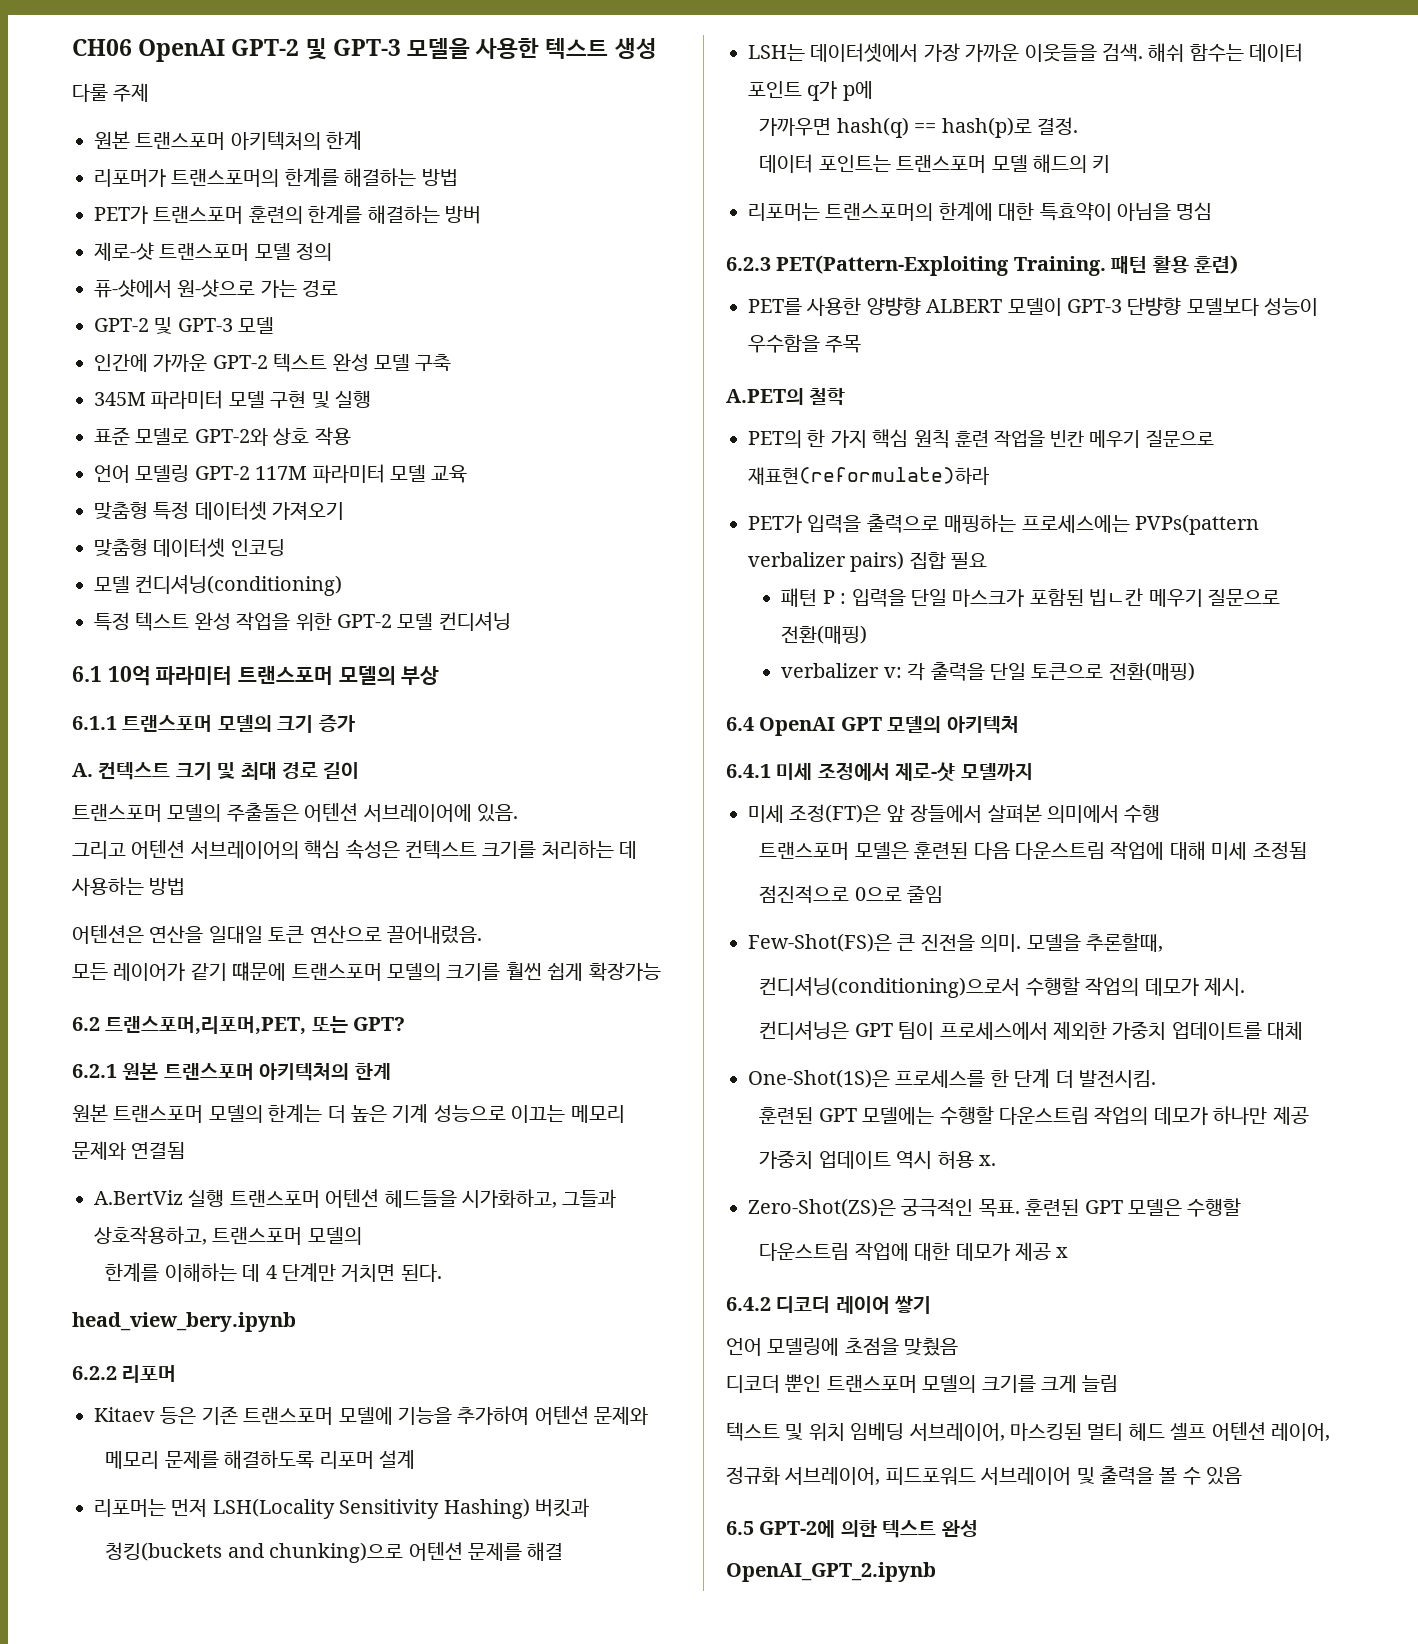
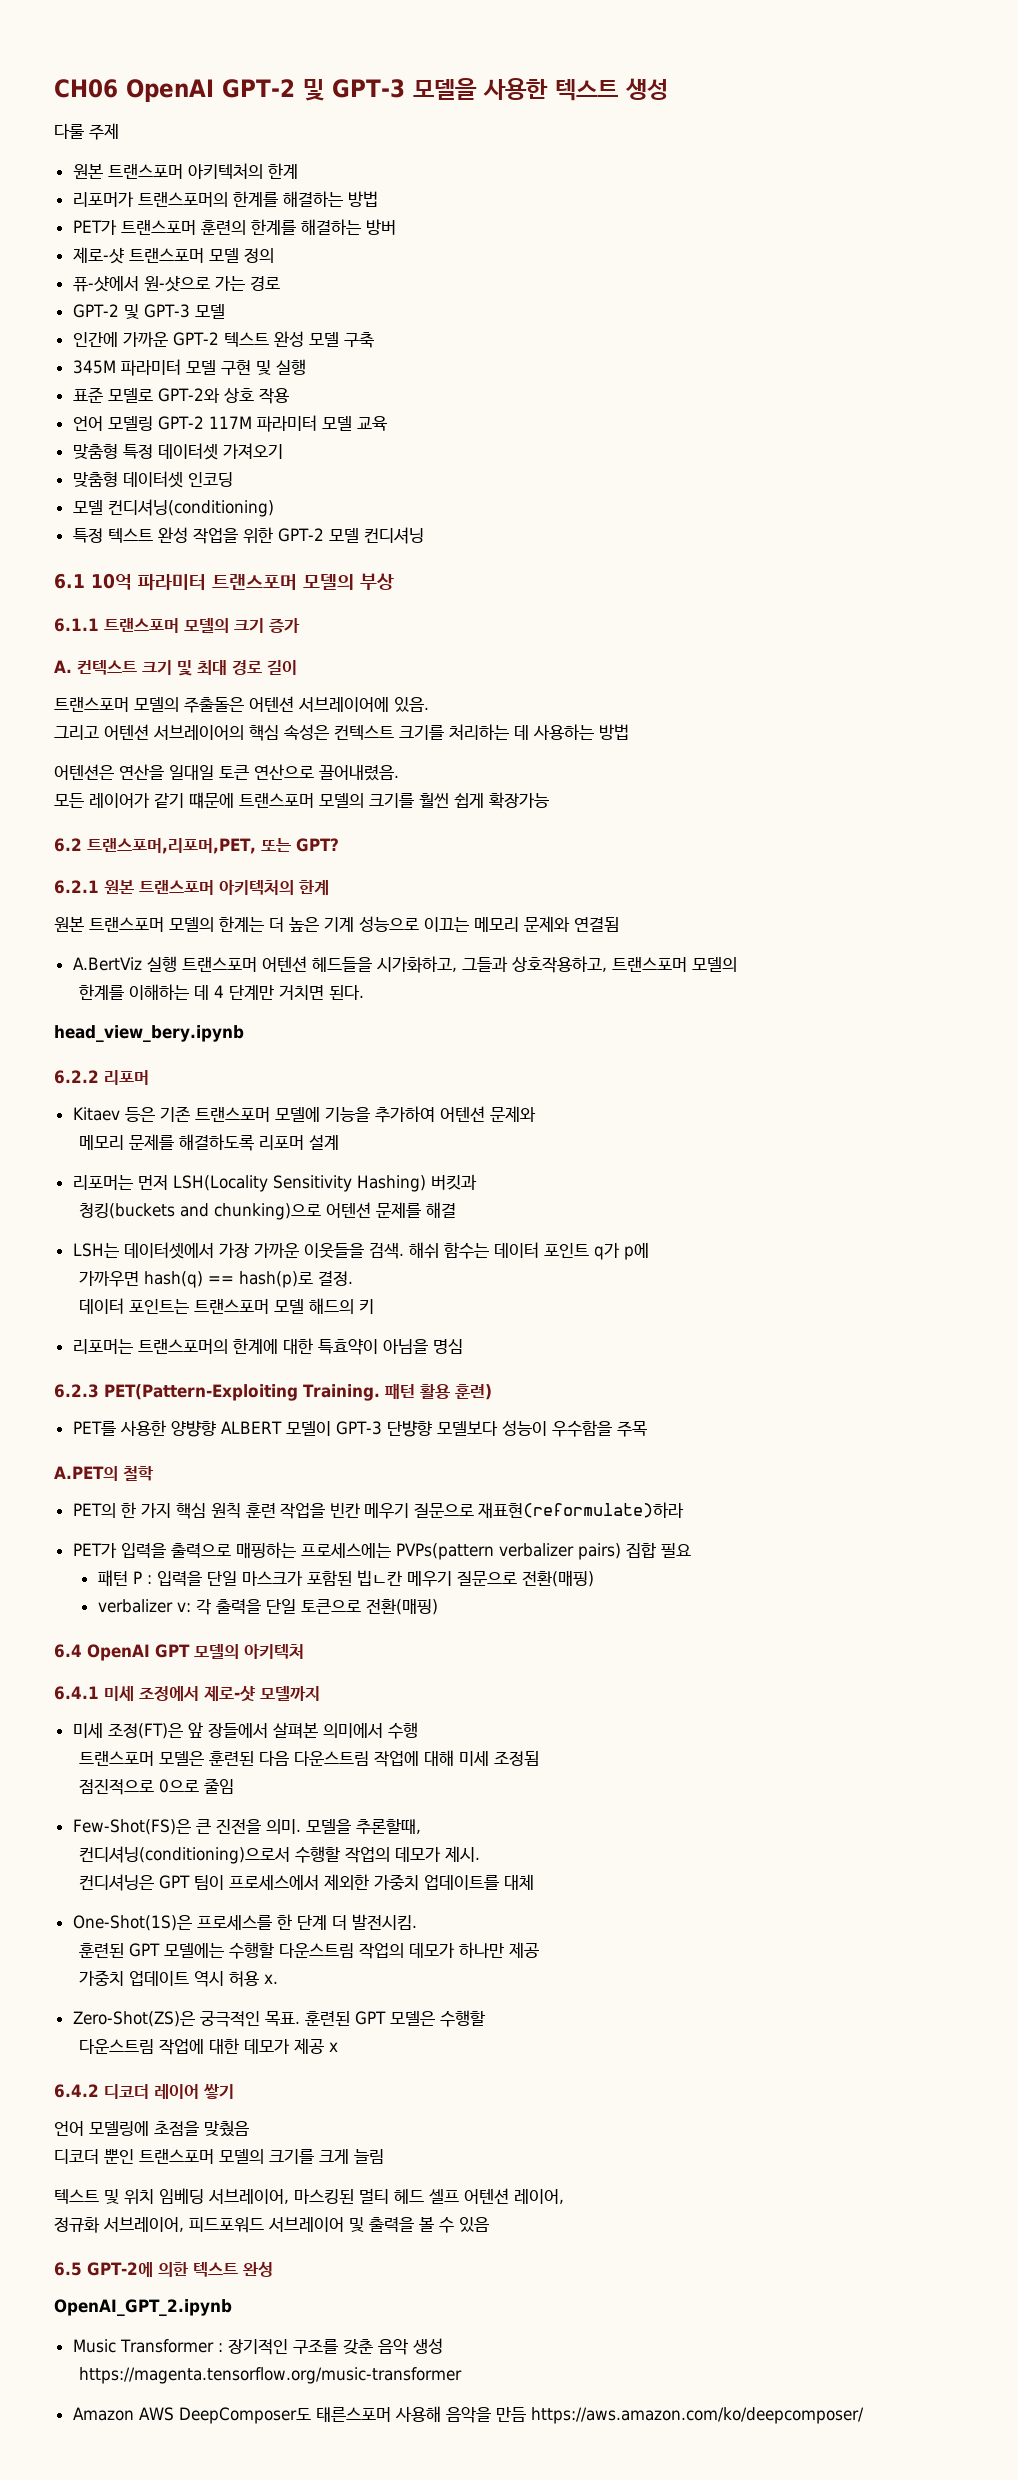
+ Music Transformer : 장기적인 구조를 갖춘 음악 생성
+ https://magenta.tensorflow.org/music-transformer
+ Amazon AWS DeepComposer도 태른스포머 사용해 음악을 만듬 https://aws.amazon.com/ko/deepcomposer/

